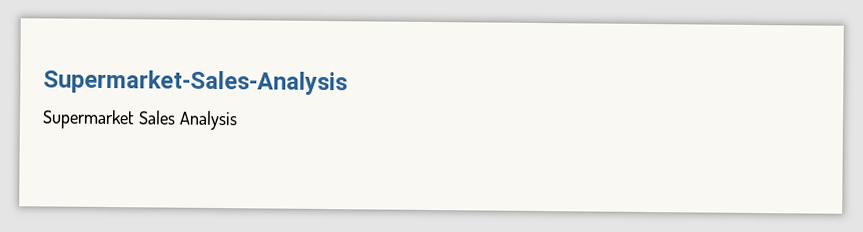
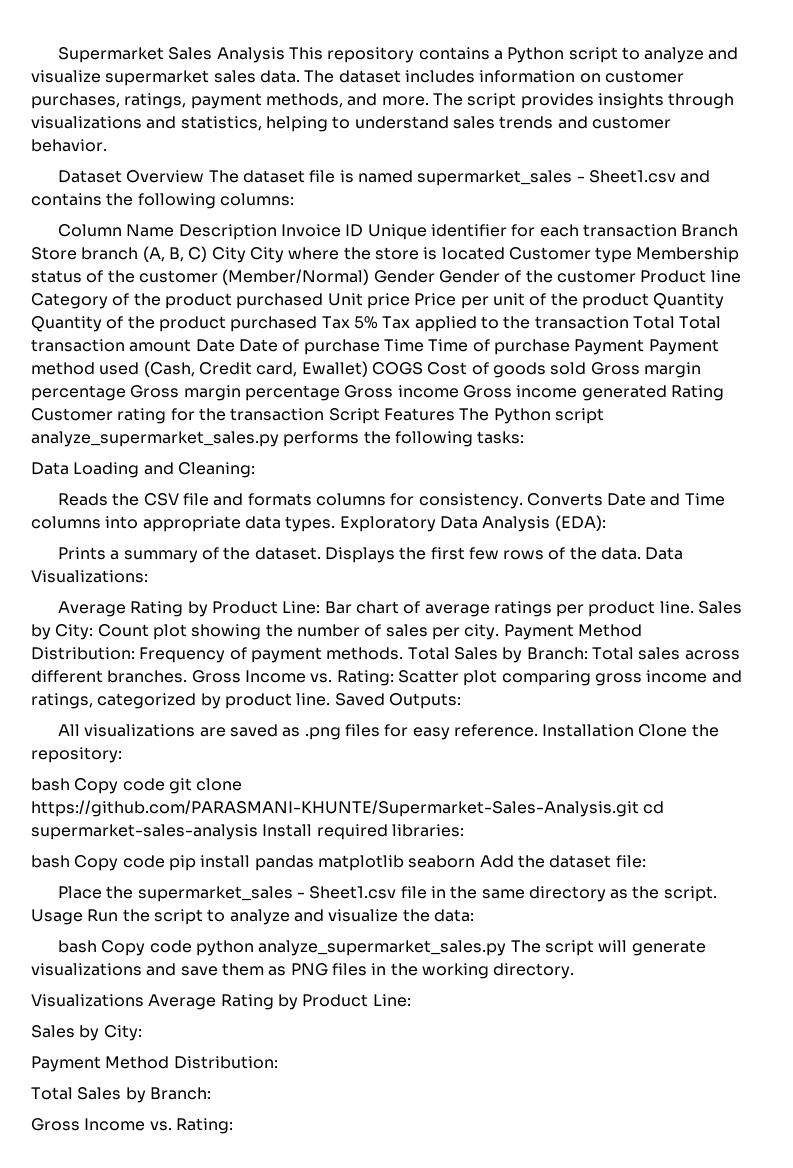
- Supermarket-Sales-Analysis
- Supermarket Sales Analysis
+ Supermarket Sales Analysis This repository contains a Python script to analyze and visualize supermarket sales data. The dataset includes information on customer purchases, ratings, payment methods, and more. The script provides insights through visualizations and statistics, helping to understand sales trends and customer behavior.
+ Dataset Overview The dataset file is named supermarket_sales - Sheet1.csv and contains the following columns:
+ Column Name Description Invoice ID Unique identifier for each transaction Branch Store branch (A, B, C) City City where the store is located Customer type Membership status of the customer (Member/Normal) Gender Gender of the customer Product line Category of the product purchased Unit price Price per unit of the product Quantity Quantity of the product purchased Tax 5% Tax applied to the transaction Total Total transaction amount Date Date of purchase Time Time of purchase Payment Payment method used (Cash, Credit card, Ewallet) COGS Cost of goods sold Gross margin percentage Gross margin percentage Gross income Gross income generated Rating Customer rating for the transaction Script Features The Python script analyze_supermarket_sales.py performs the following tasks:
+ Data Loading and Cleaning:
+ Reads the CSV file and formats columns for consistency. Converts Date and Time columns into appropriate data types. Exploratory Data Analysis (EDA):
+ Prints a summary of the dataset. Displays the first few rows of the data. Data Visualizations:
+ Average Rating by Product Line: Bar chart of average ratings per product line. Sales by City: Count plot showing the number of sales per city. Payment Method Distribution: Frequency of payment methods. Total Sales by Branch: Total sales across different branches. Gross Income vs. Rating: Scatter plot comparing gross income and ratings, categorized by product line. Saved Outputs:
+ All visualizations are saved as .png files for easy reference. Installation Clone the repository:
+ bash Copy code git clone https://github.com/PARASMANI-KHUNTE/Supermarket-Sales-Analysis.git cd supermarket-sales-analysis Install required libraries:
+ bash Copy code pip install pandas matplotlib seaborn Add the dataset file:
+ Place the supermarket_sales - Sheet1.csv file in the same directory as the script. Usage Run the script to analyze and visualize the data:
+ bash Copy code python analyze_supermarket_sales.py The script will generate visualizations and save them as PNG files in the working directory.
+ Visualizations Average Rating by Product Line:
+ Sales by City:
+ Payment Method Distribution:
+ Total Sales by Branch:
+ Gross Income vs. Rating:

